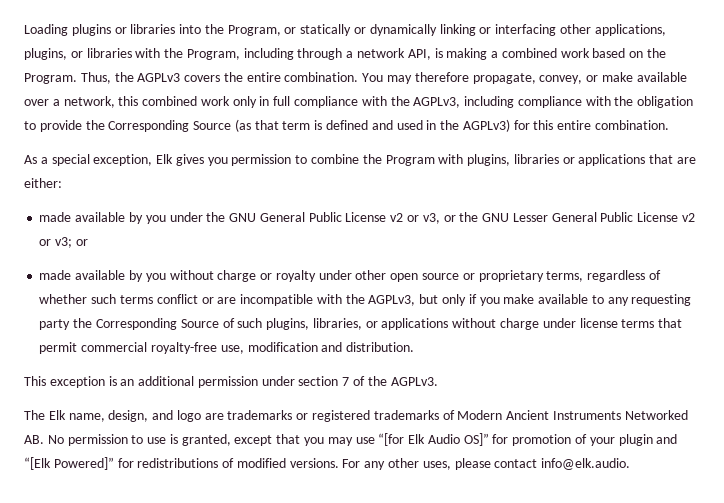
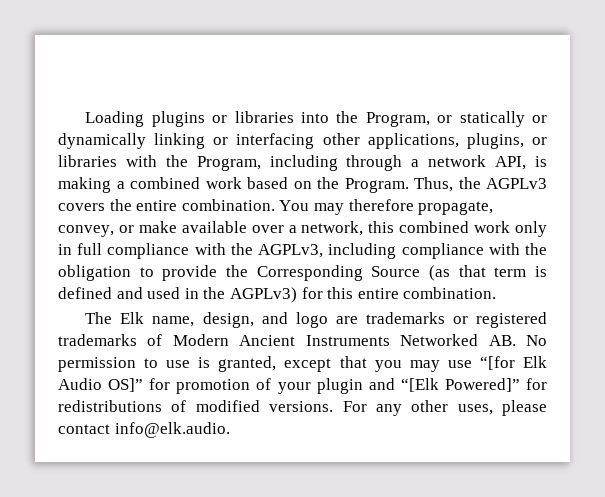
- As a special exception, Elk gives you permission to combine the Program with plugins, libraries or applications that are either:
- made available by you under the GNU General Public License v2 or v3, or the GNU Lesser General Public License v2 or v3; or
- made available by you without charge or royalty under other open source or proprietary terms, regardless of whether such terms conflict or are incompatible with the AGPLv3, but only if you make available to any requesting party the Corresponding Source of such plugins, libraries, or applications without charge under license terms that permit commercial royalty-free use, modification and distribution.
- This exception is an additional permission under section 7 of the AGPLv3.

